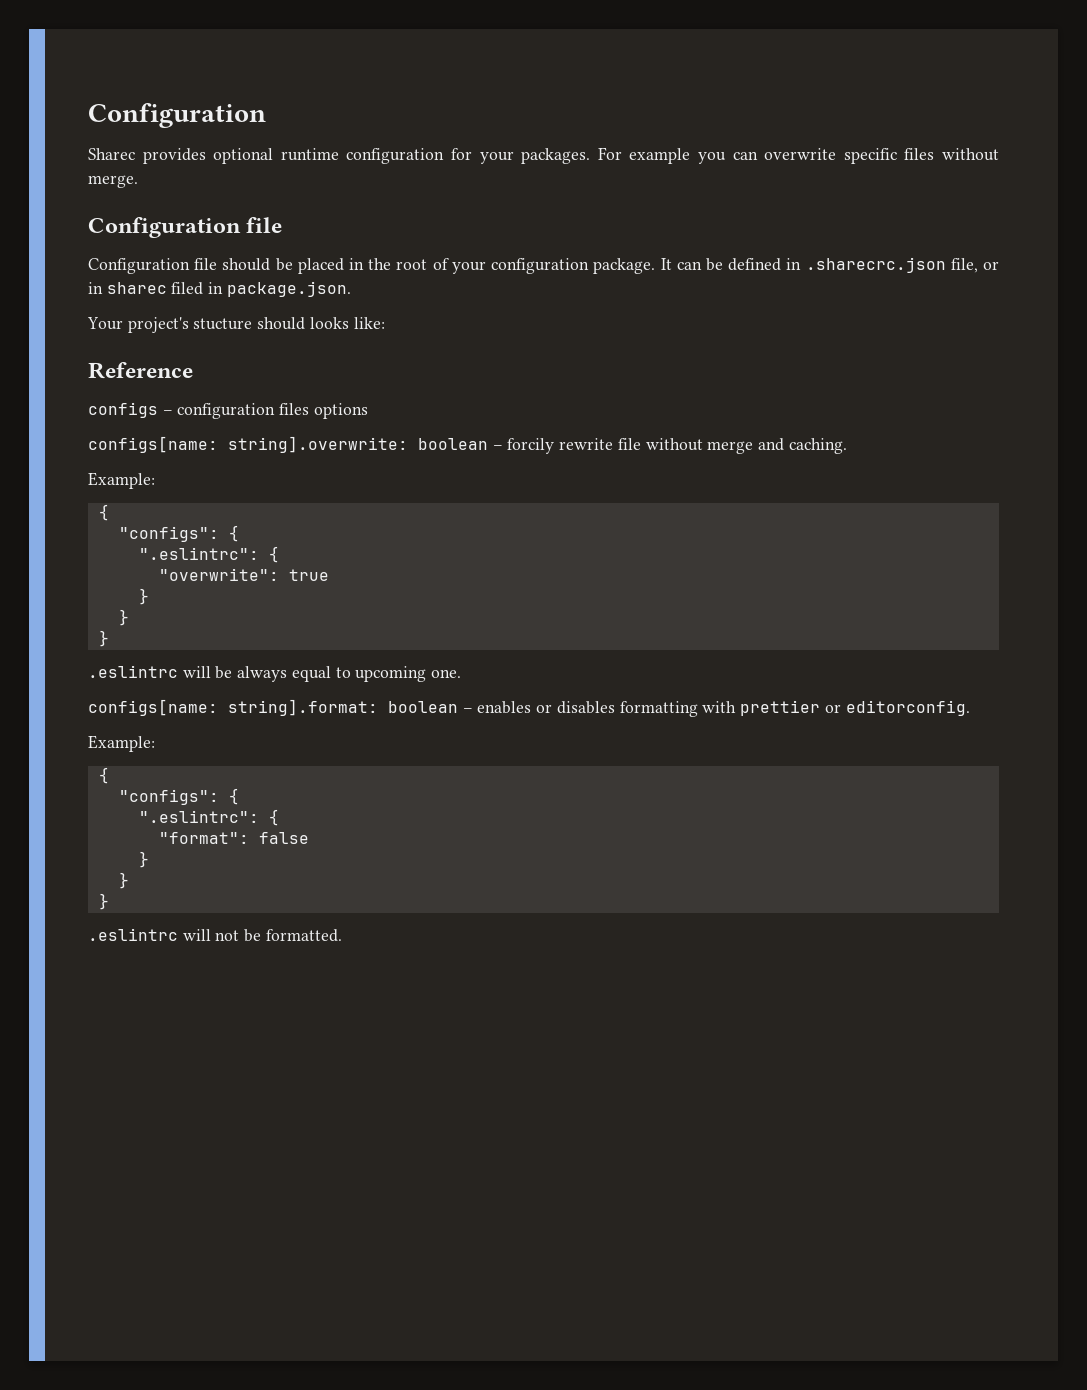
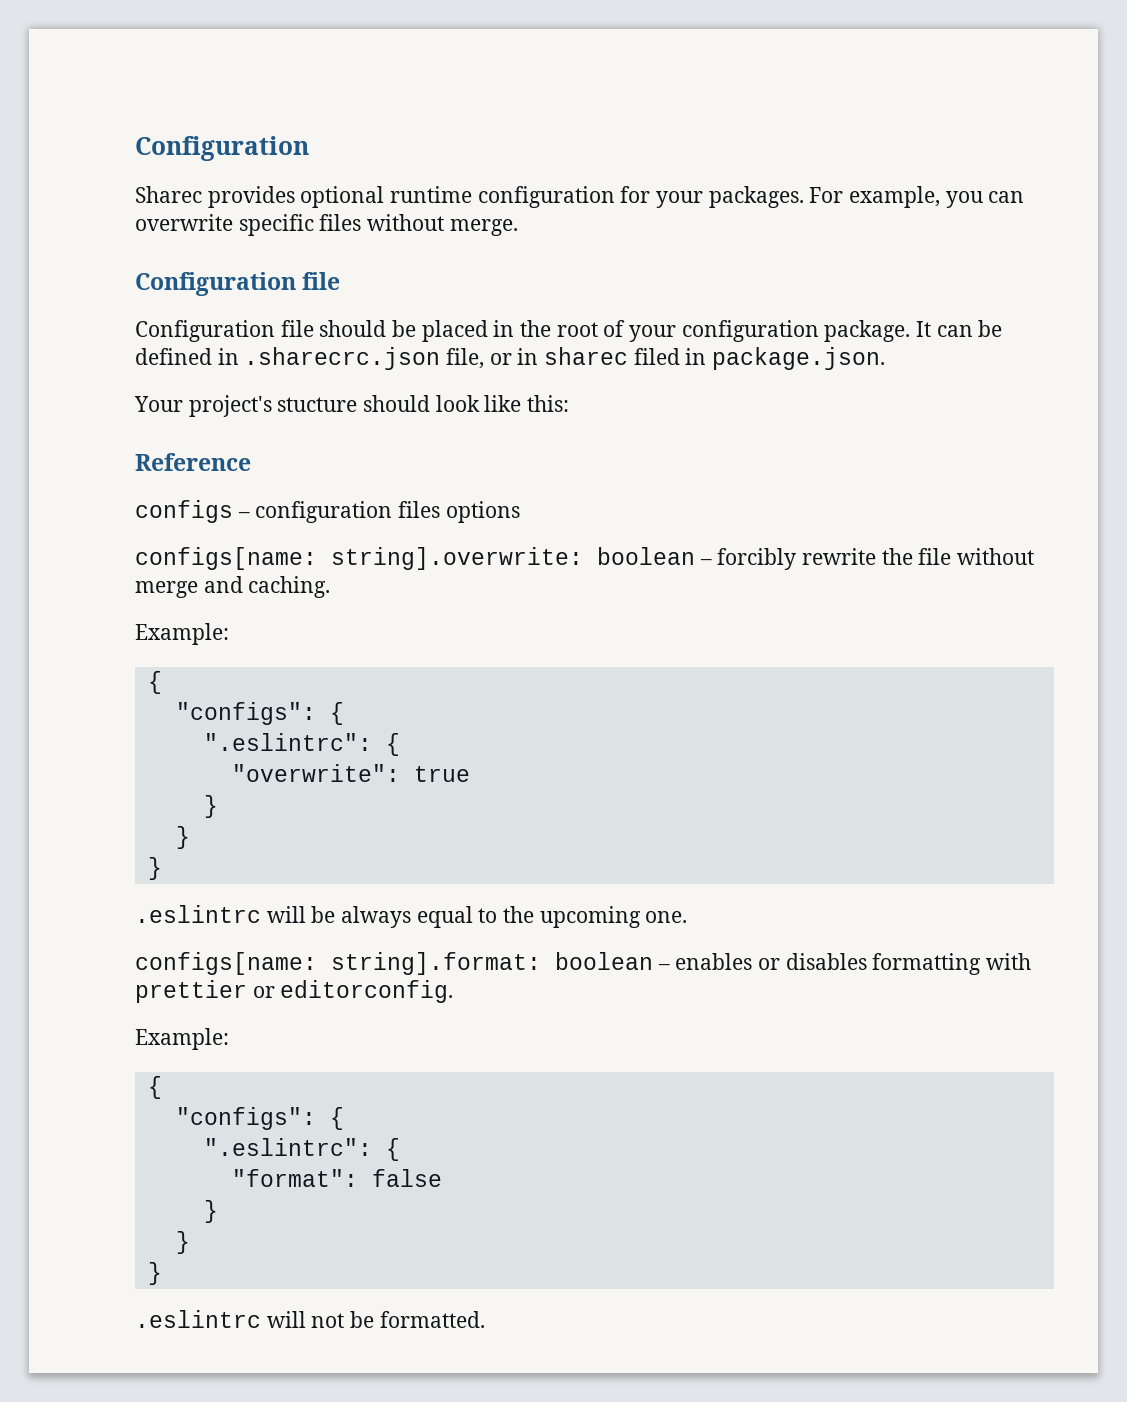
- For example you can overwrite specific files without merge.
+ For example, you can overwrite specific files without merge.
- Your project's stucture should looks like:
+ Your project's stucture should look like this:
- configs[name: string].overwrite: boolean – forcily rewrite file without merge and caching.
+ configs[name: string].overwrite: boolean – forcibly rewrite the file without merge and caching.
- .eslintrc will be always equal to upcoming one.
+ .eslintrc will be always equal to the upcoming one.

